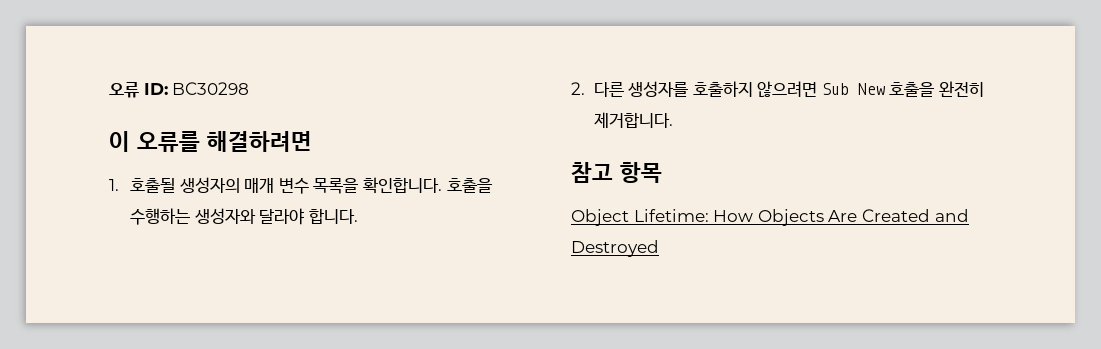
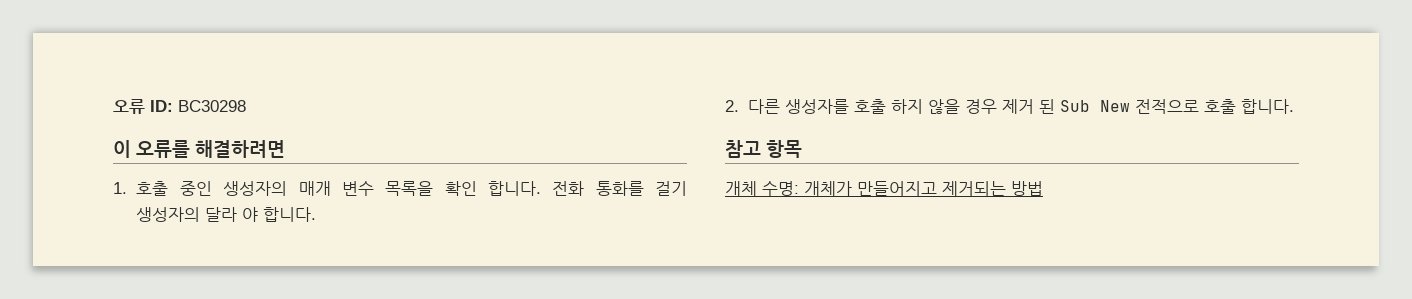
- 1. 호출될 생성자의 매개 변수 목록을 확인합니다. 호출을 수행하는 생성자와 달라야 합니다.
- 2. 다른 생성자를 호출하지 않으려면 Sub New 호출을 완전히 제거합니다.
+ 1. 호출 중인 생성자의 매개 변수 목록을 확인 합니다. 전화 통화를 걸기 생성자의 달라 야 합니다.
+ 2. 다른 생성자를 호출 하지 않을 경우 제거 된 Sub New 전적으로 호출 합니다.
  참고 항목
- Object Lifetime: How Objects Are Created and Destroyed
+ 개체 수명: 개체가 만들어지고 제거되는 방법

